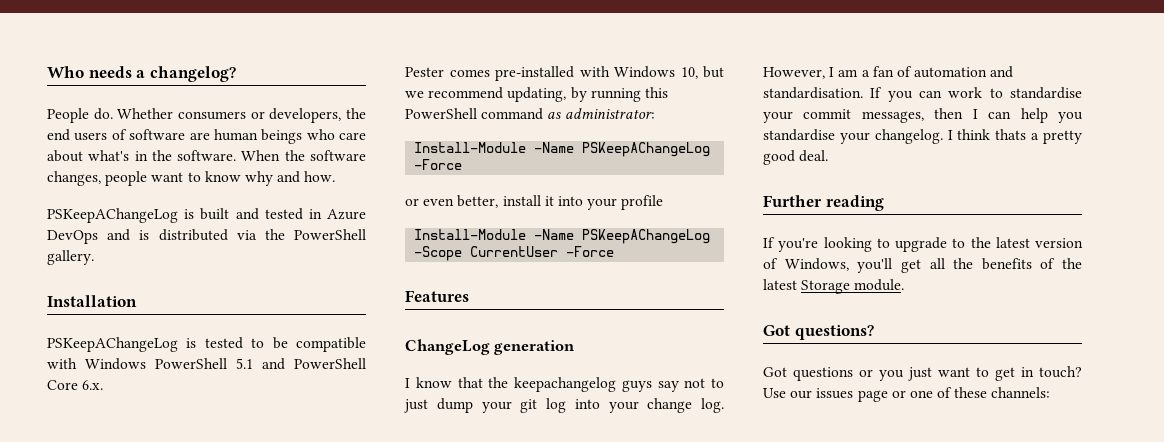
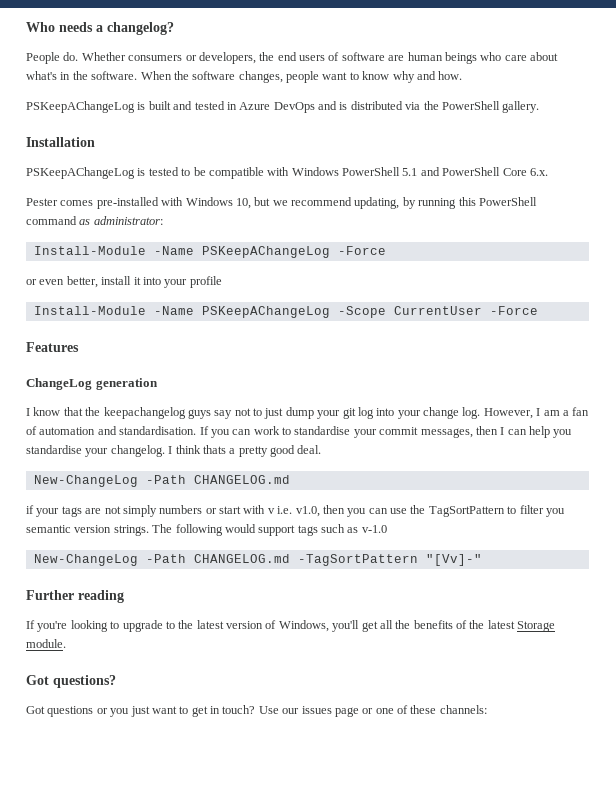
  I think thats a pretty good deal.
+ New-ChangeLog -Path CHANGELOG.md
+ if your tags are not simply numbers or start with v i.e. v1.0, then you can use the TagSortPattern to filter you semantic version strings. The following would support tags such as v-1.0
+ New-ChangeLog -Path CHANGELOG.md -TagSortPattern "[Vv]-"

